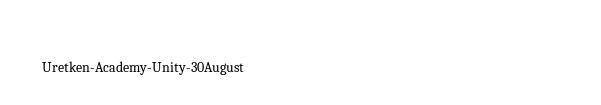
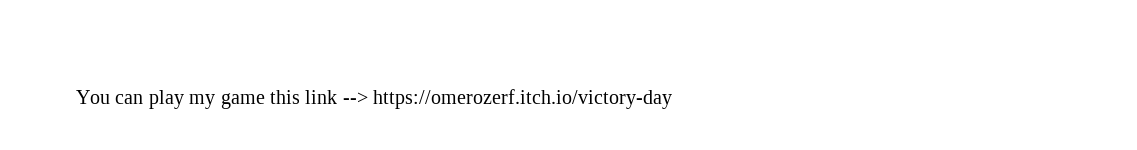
- Uretken-Academy-Unity-30August
+ You can play my game this link --> https://omerozerf.itch.io/victory-day

